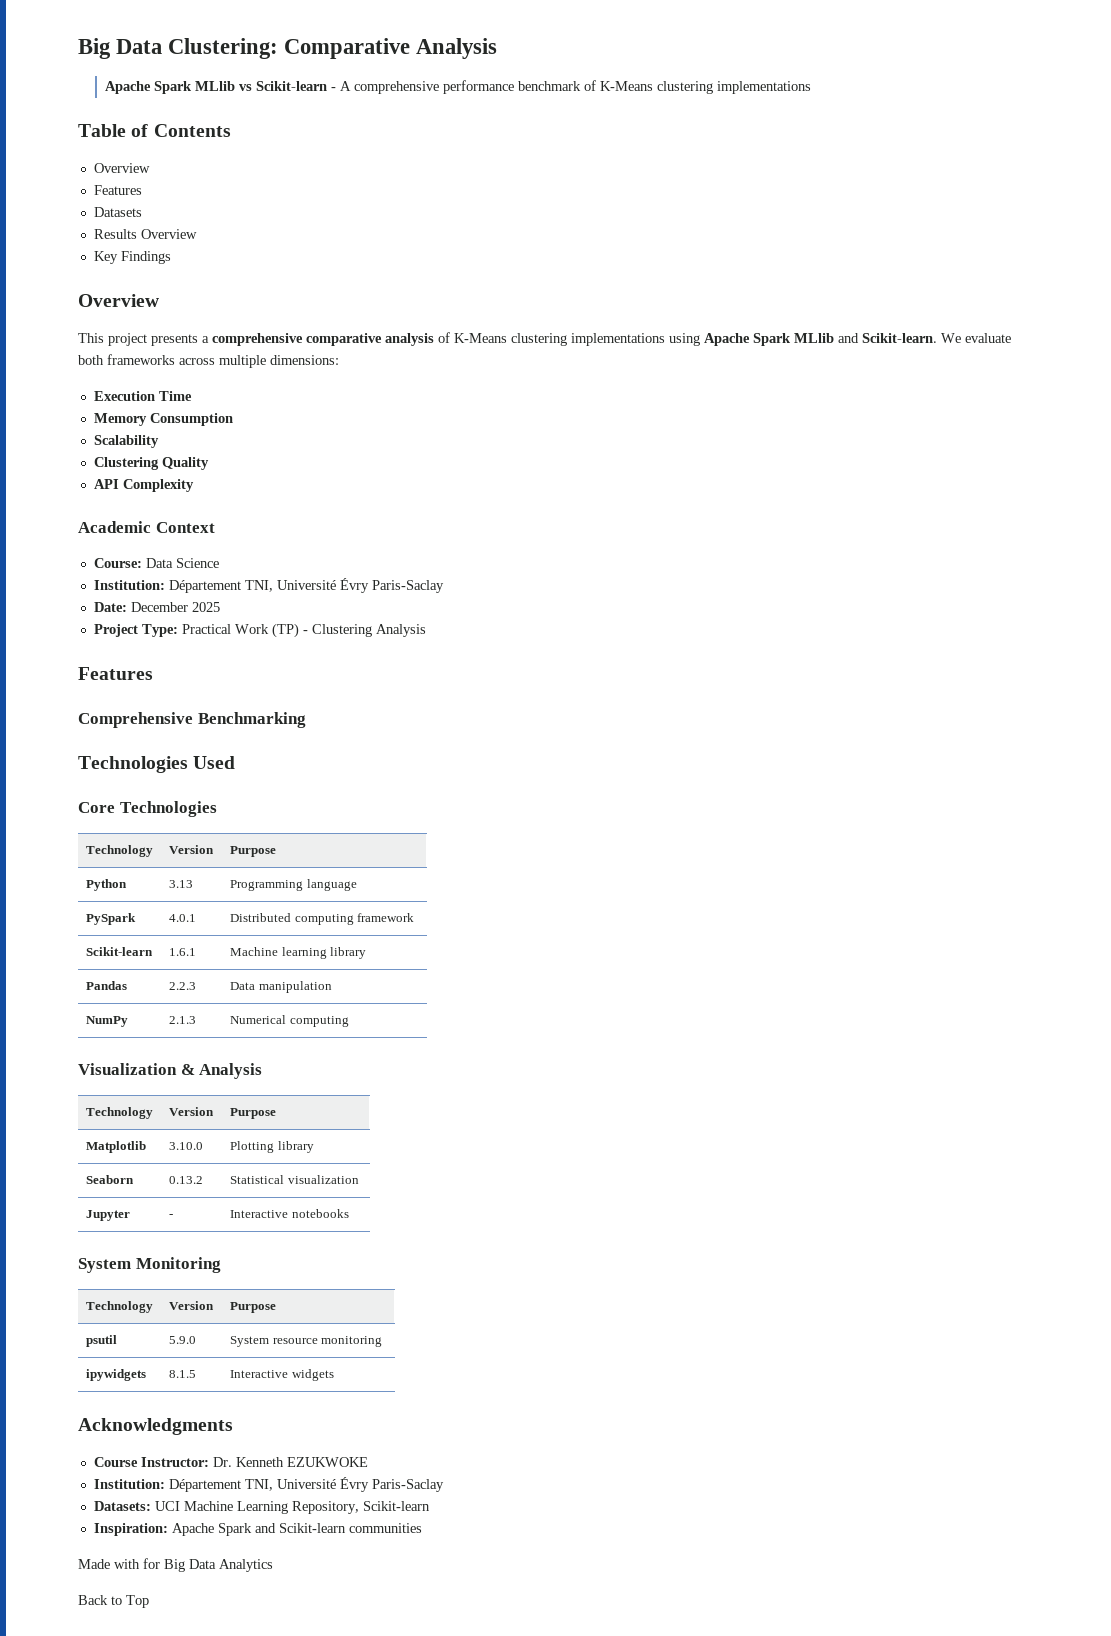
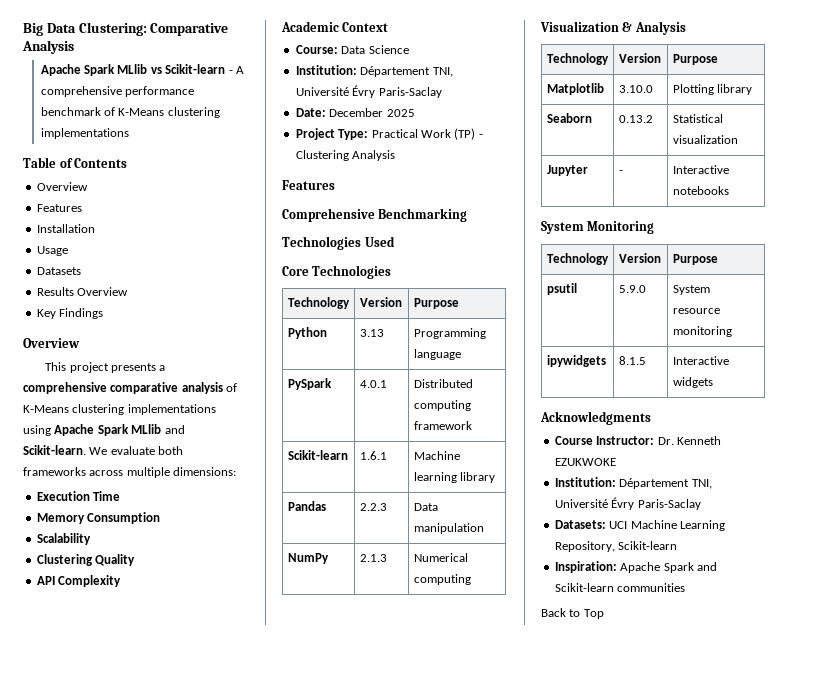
+ Installation
+ Usage
- Made with for Big Data Analytics

